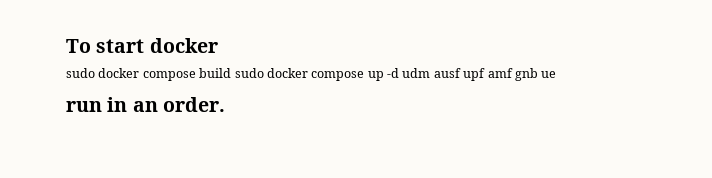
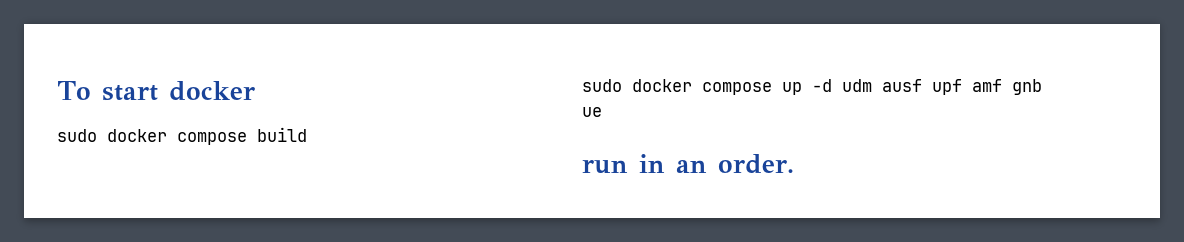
- sudo docker compose build sudo docker compose up -d udm ausf upf amf gnb ue
+ sudo docker compose build
+ sudo docker compose up -d udm ausf upf amf gnb ue

